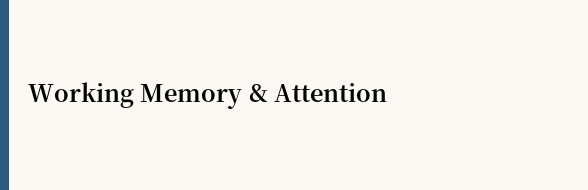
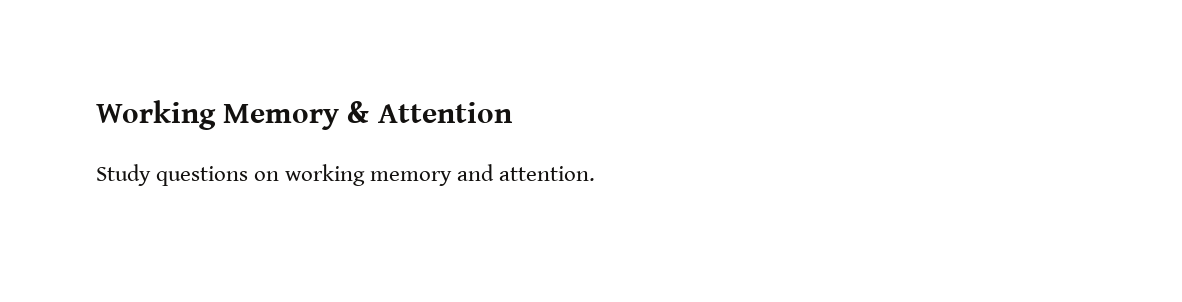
+ Study questions on working memory and attention.

